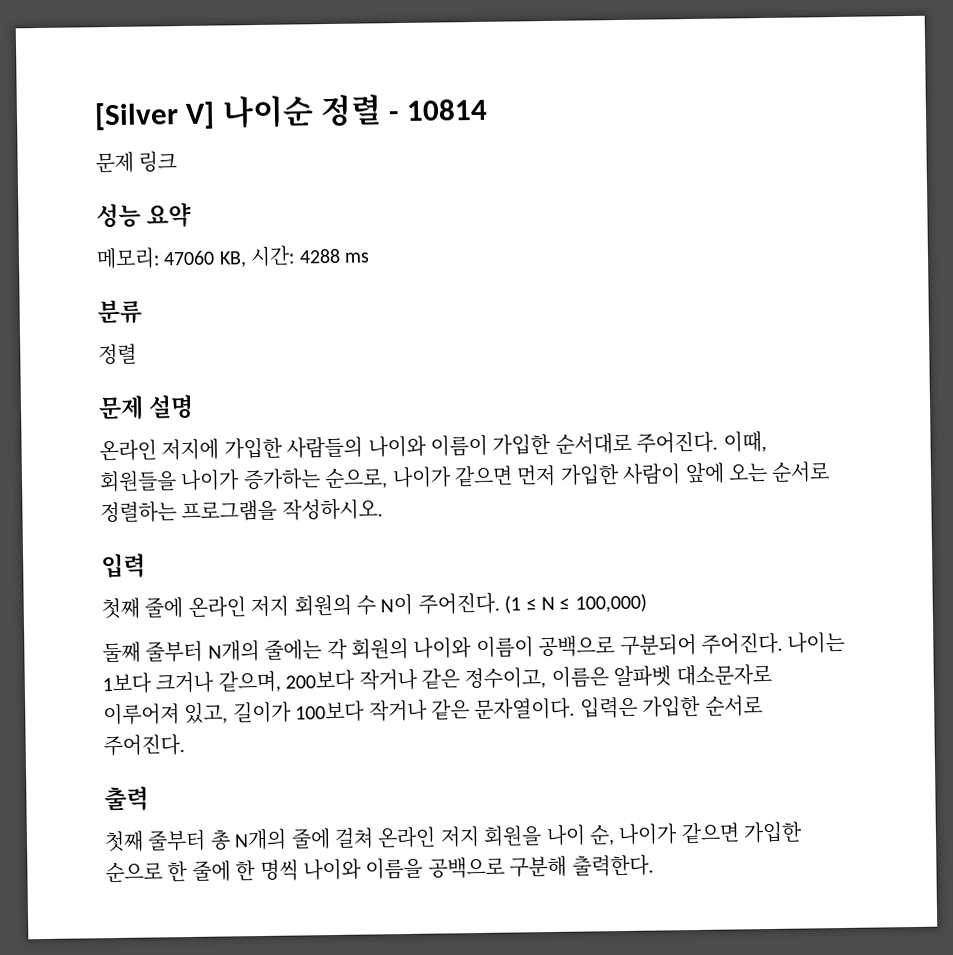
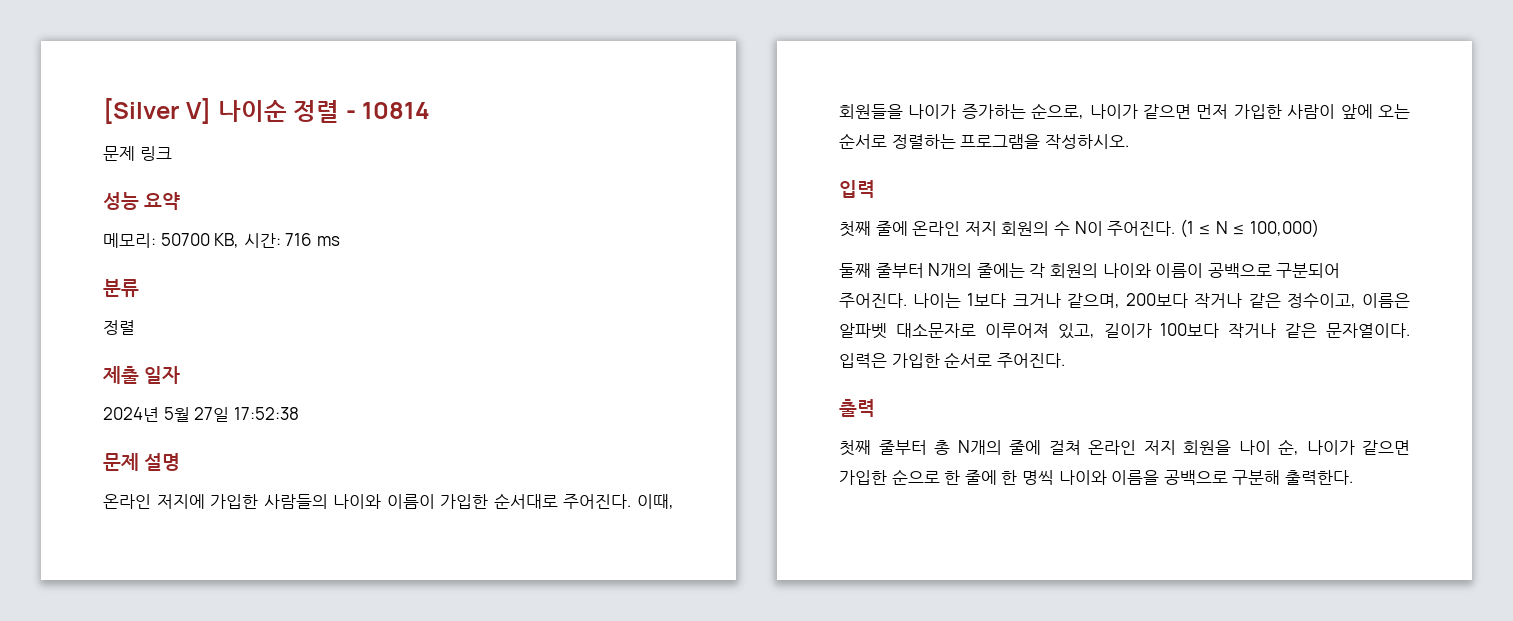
- 메모리: 47060 KB, 시간: 4288 ms
+ 메모리: 50700 KB, 시간: 716 ms
+ 제출 일자
+ 2024년 5월 27일 17:52:38

